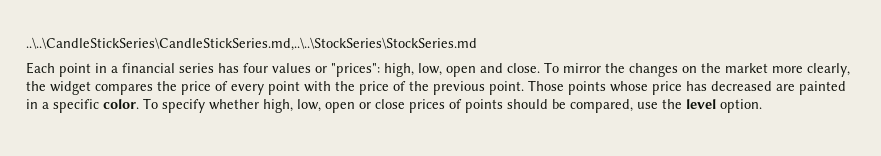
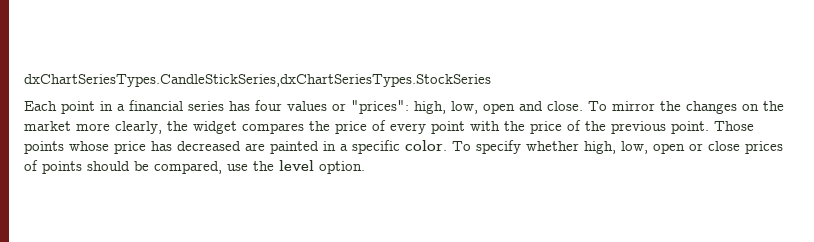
- ..\..\CandleStickSeries\CandleStickSeries.md,..\..\StockSeries\StockSeries.md
+ dxChartSeriesTypes.CandleStickSeries,dxChartSeriesTypes.StockSeries

